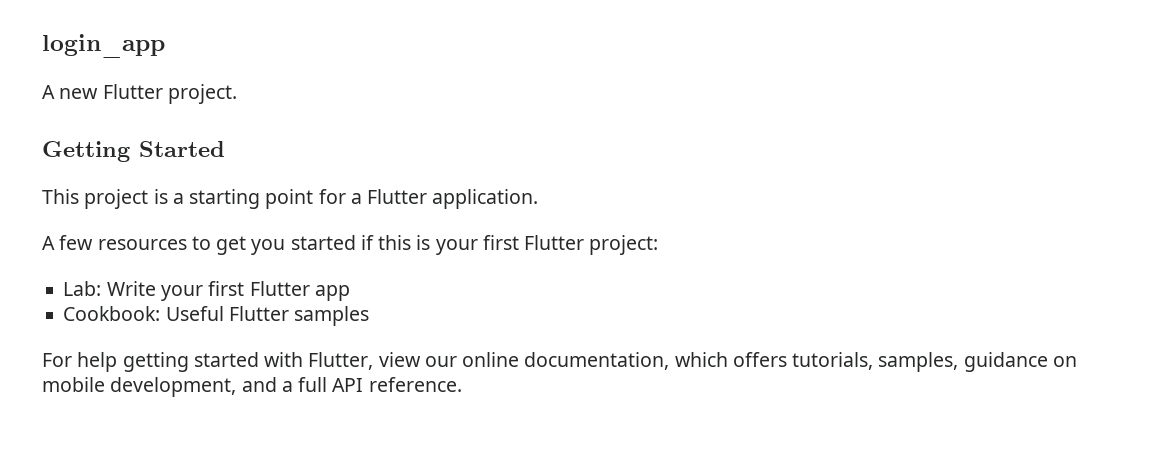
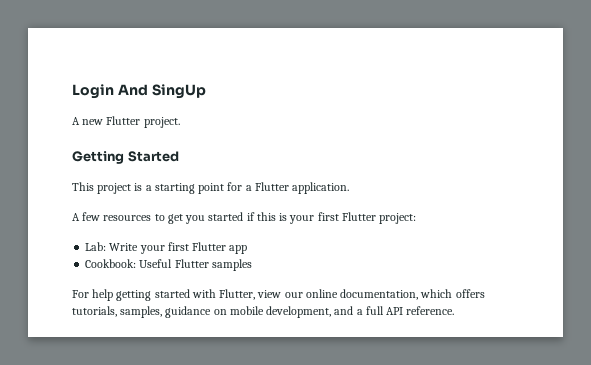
- login_app
+ Login And SingUp

